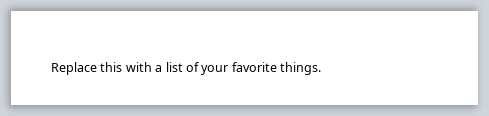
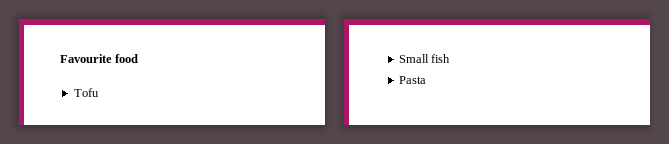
- Replace this with a list of your favorite things.
+ Favourite food
+ Tofu
+ Small fish
+ Pasta

